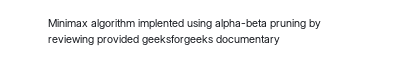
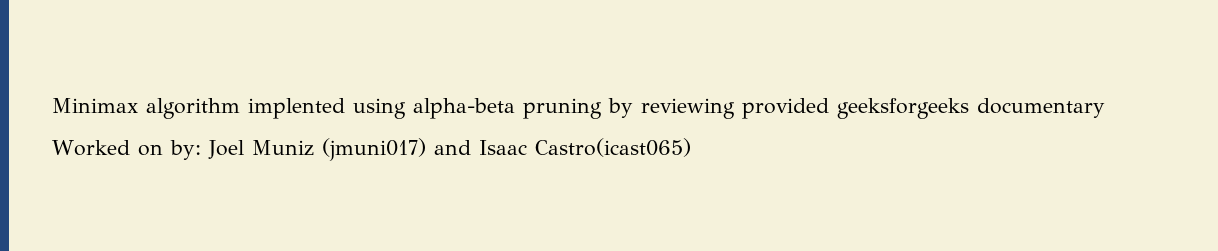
+ Worked on by: Joel Muniz (jmuni017) and Isaac Castro(icast065)

